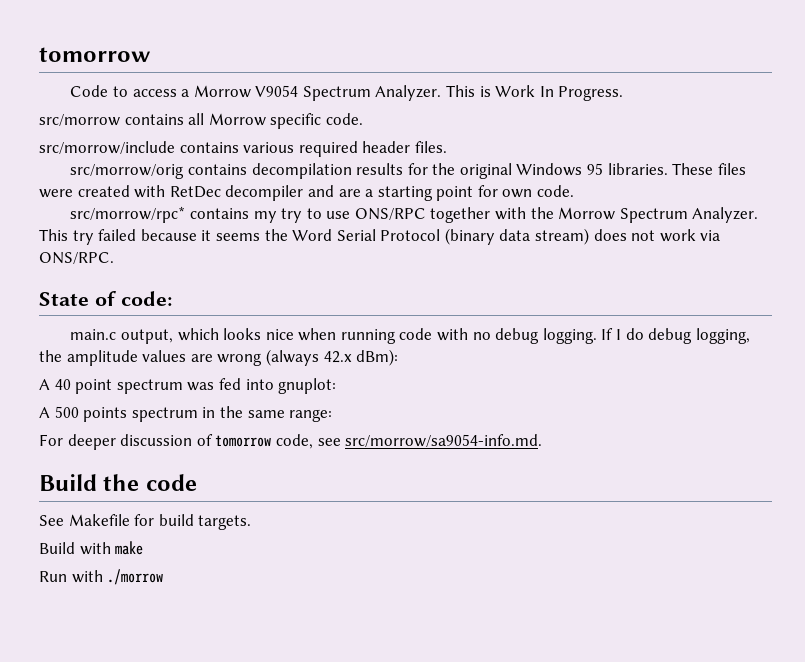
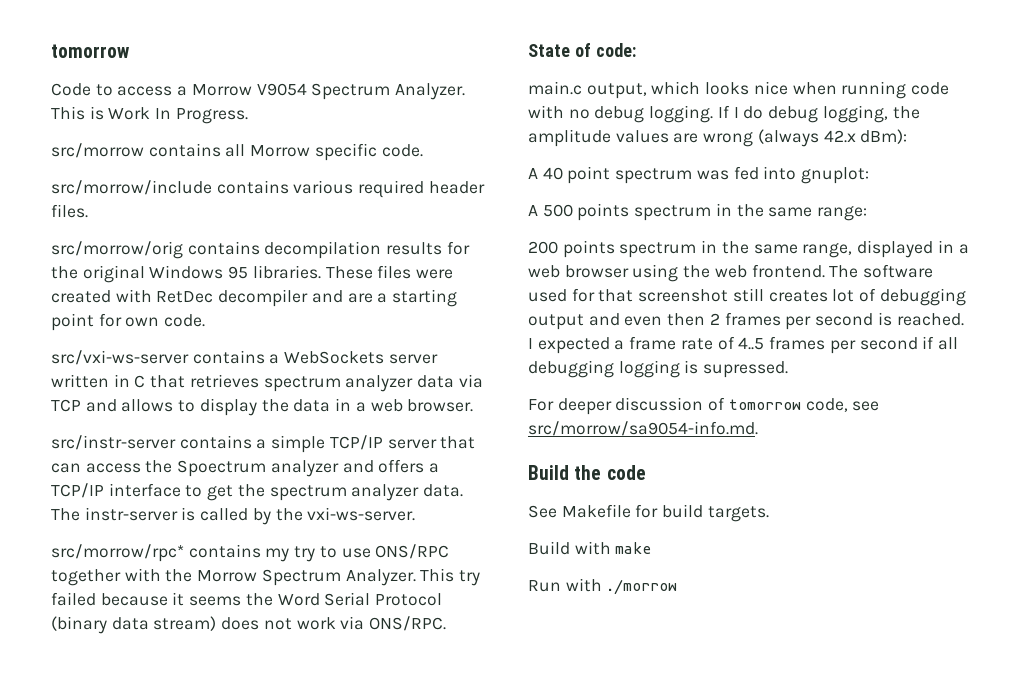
+ src/vxi-ws-server contains a WebSockets server written in C that retrieves spectrum analyzer data via TCP and allows to display the data in a web browser.
+ src/instr-server contains a simple TCP/IP server that can access the Spoectrum analyzer and offers a TCP/IP interface to get the spectrum analyzer data. The instr-server is called by the vxi-ws-server.
+ 200 points spectrum in the same range, displayed in a web browser using the web frontend. The software used for that screenshot still creates lot of debugging output and even then 2 frames per second is reached. I expected a frame rate of 4..5 frames per second if all debugging logging is supressed.

